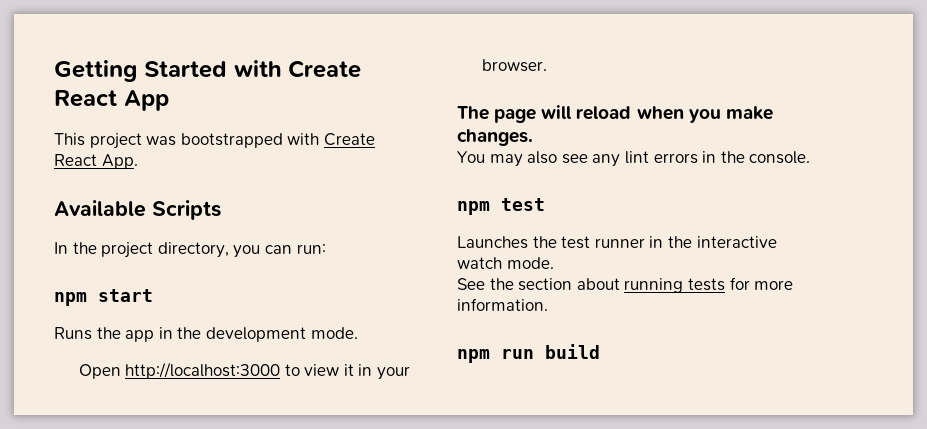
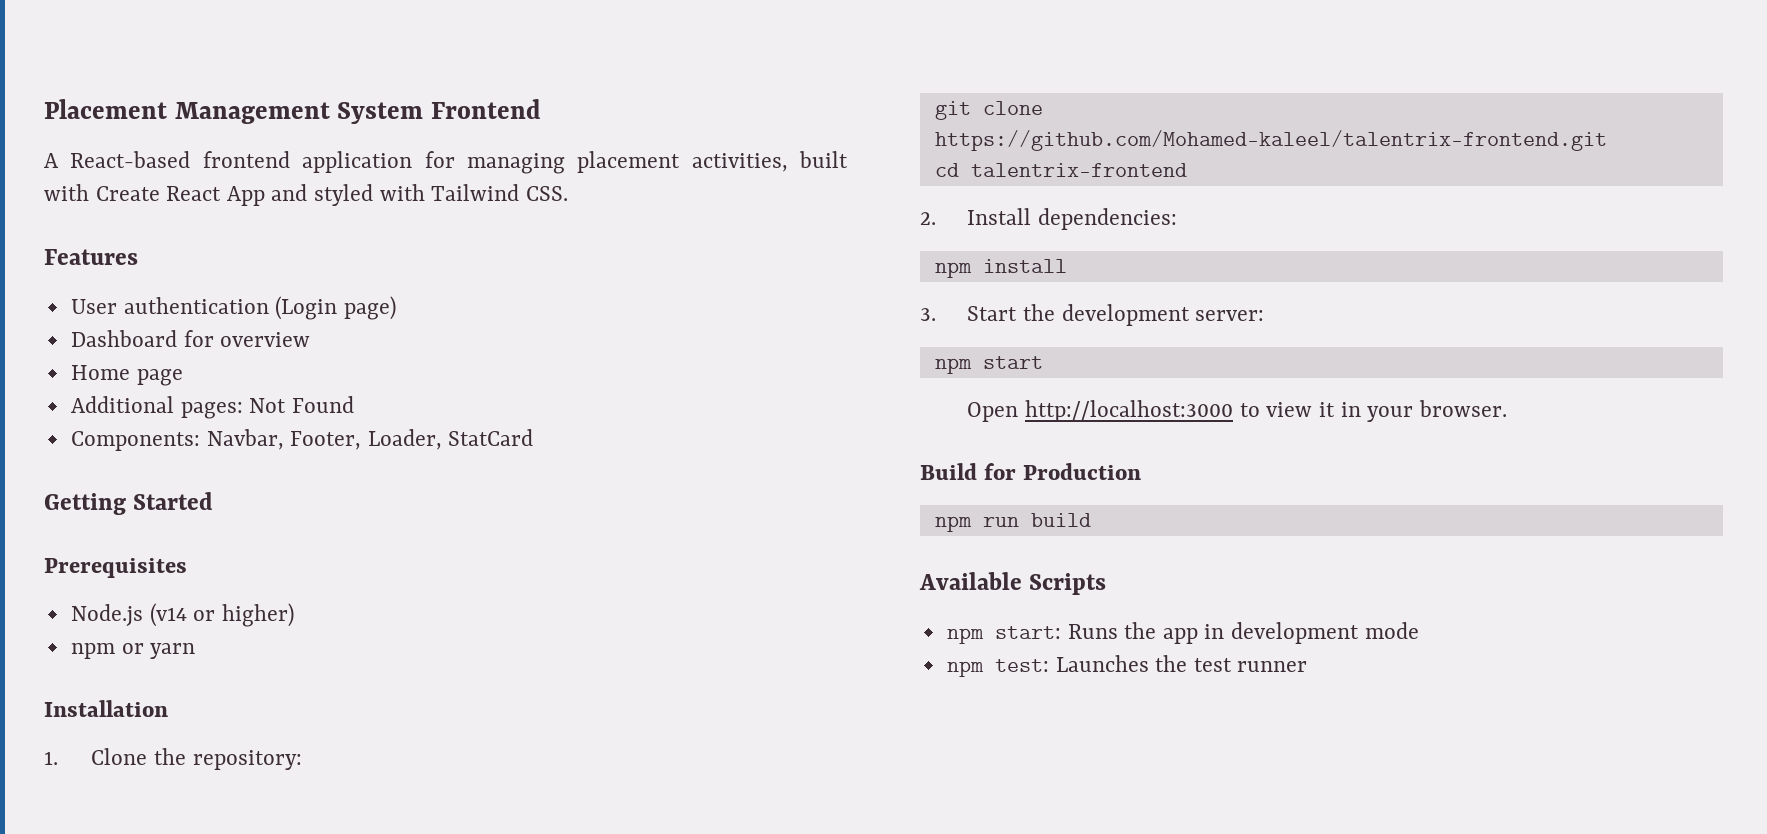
- Getting Started with Create React App
- This project was bootstrapped with Create React App.
- Available Scripts
- In the project directory, you can run:
+ Placement Management System Frontend
+ A React-based frontend application for managing placement activities, built with Create React App and styled with Tailwind CSS.
+ Features
+ User authentication (Login page)
+ Dashboard for overview
+ Home page
+ Additional pages: Not Found
+ Components: Navbar, Footer, Loader, StatCard
+ Getting Started
+ Prerequisites
+ Node.js (v14 or higher)
+ npm or yarn
+ Installation
+ 1. Clone the repository:
+ git clone https://github.com/Mohamed-kaleel/talentrix-frontend.git
+ cd talentrix-frontend
+ 2. Install dependencies:
+ npm install
+ 3. Start the development server:
  npm start
- Runs the app in the development mode.
- The page will reload when you make changes.
- You may also see any lint errors in the console.
- npm test
- Launches the test runner in the interactive watch mode.
- See the section about running tests for more information.
+ Build for Production
  npm run build
+ Available Scripts
+ npm start: Runs the app in development mode
+ npm test: Launches the test runner

